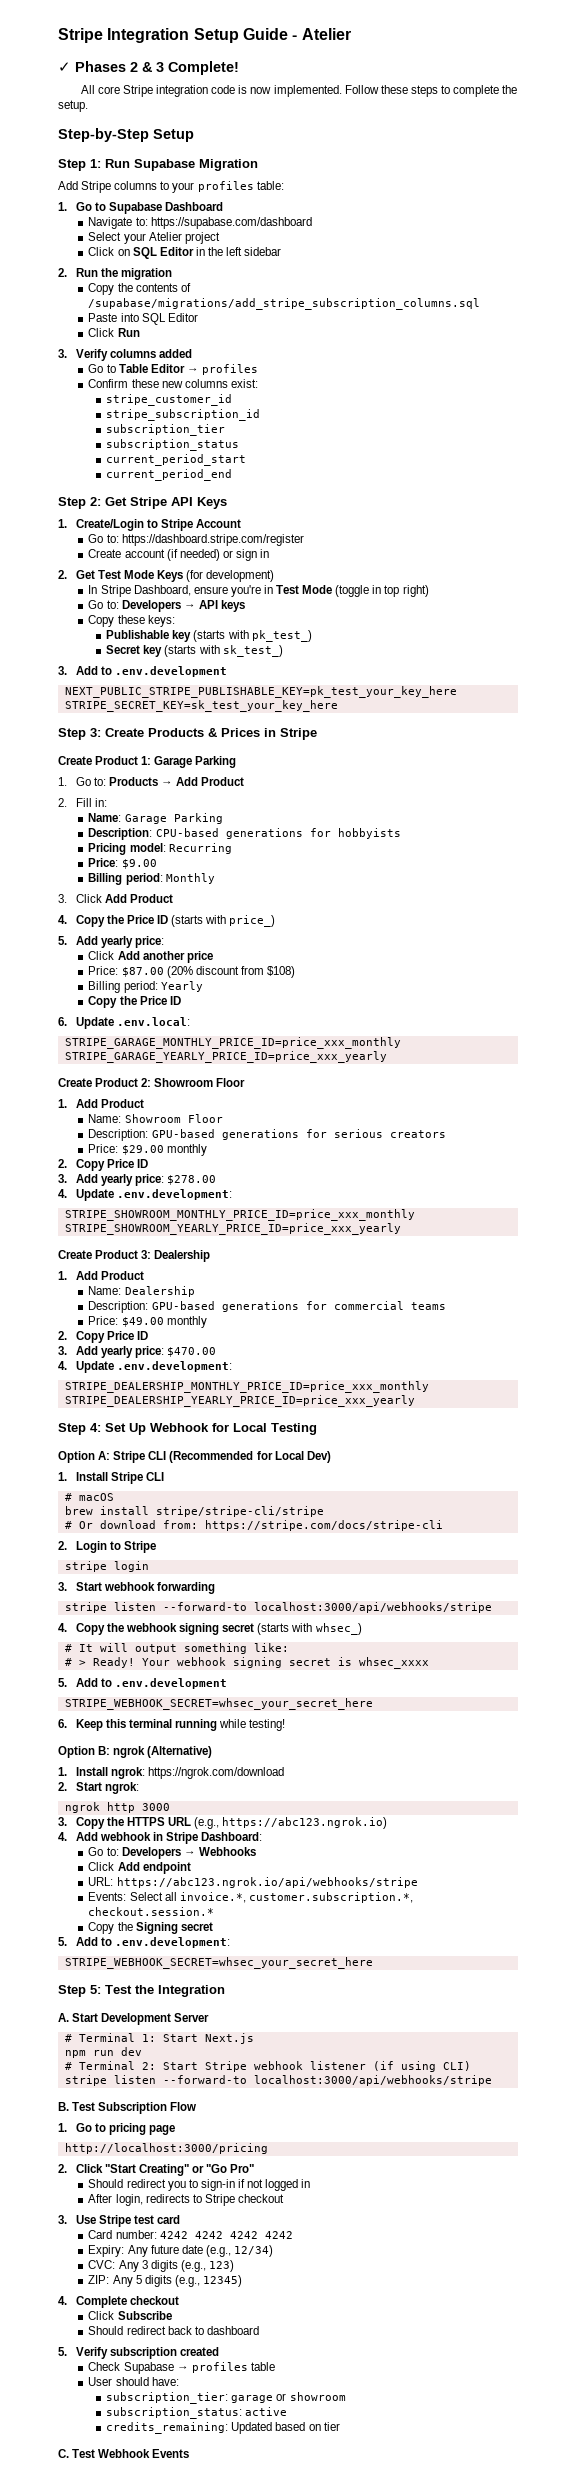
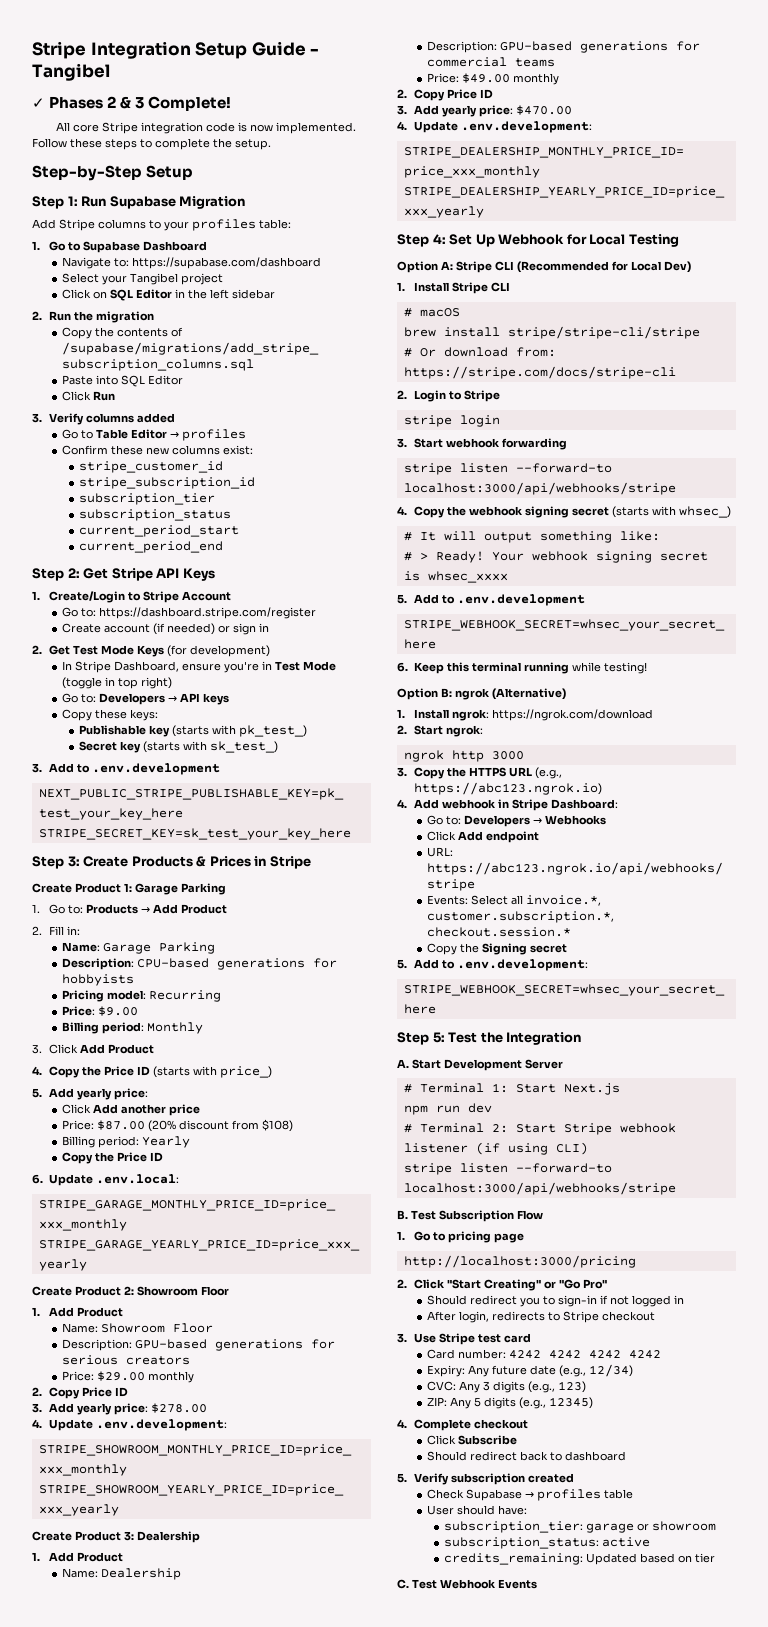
- Stripe Integration Setup Guide - Atelier
+ Stripe Integration Setup Guide - Tangibel
- Select your Atelier project
+ Select your Tangibel project

